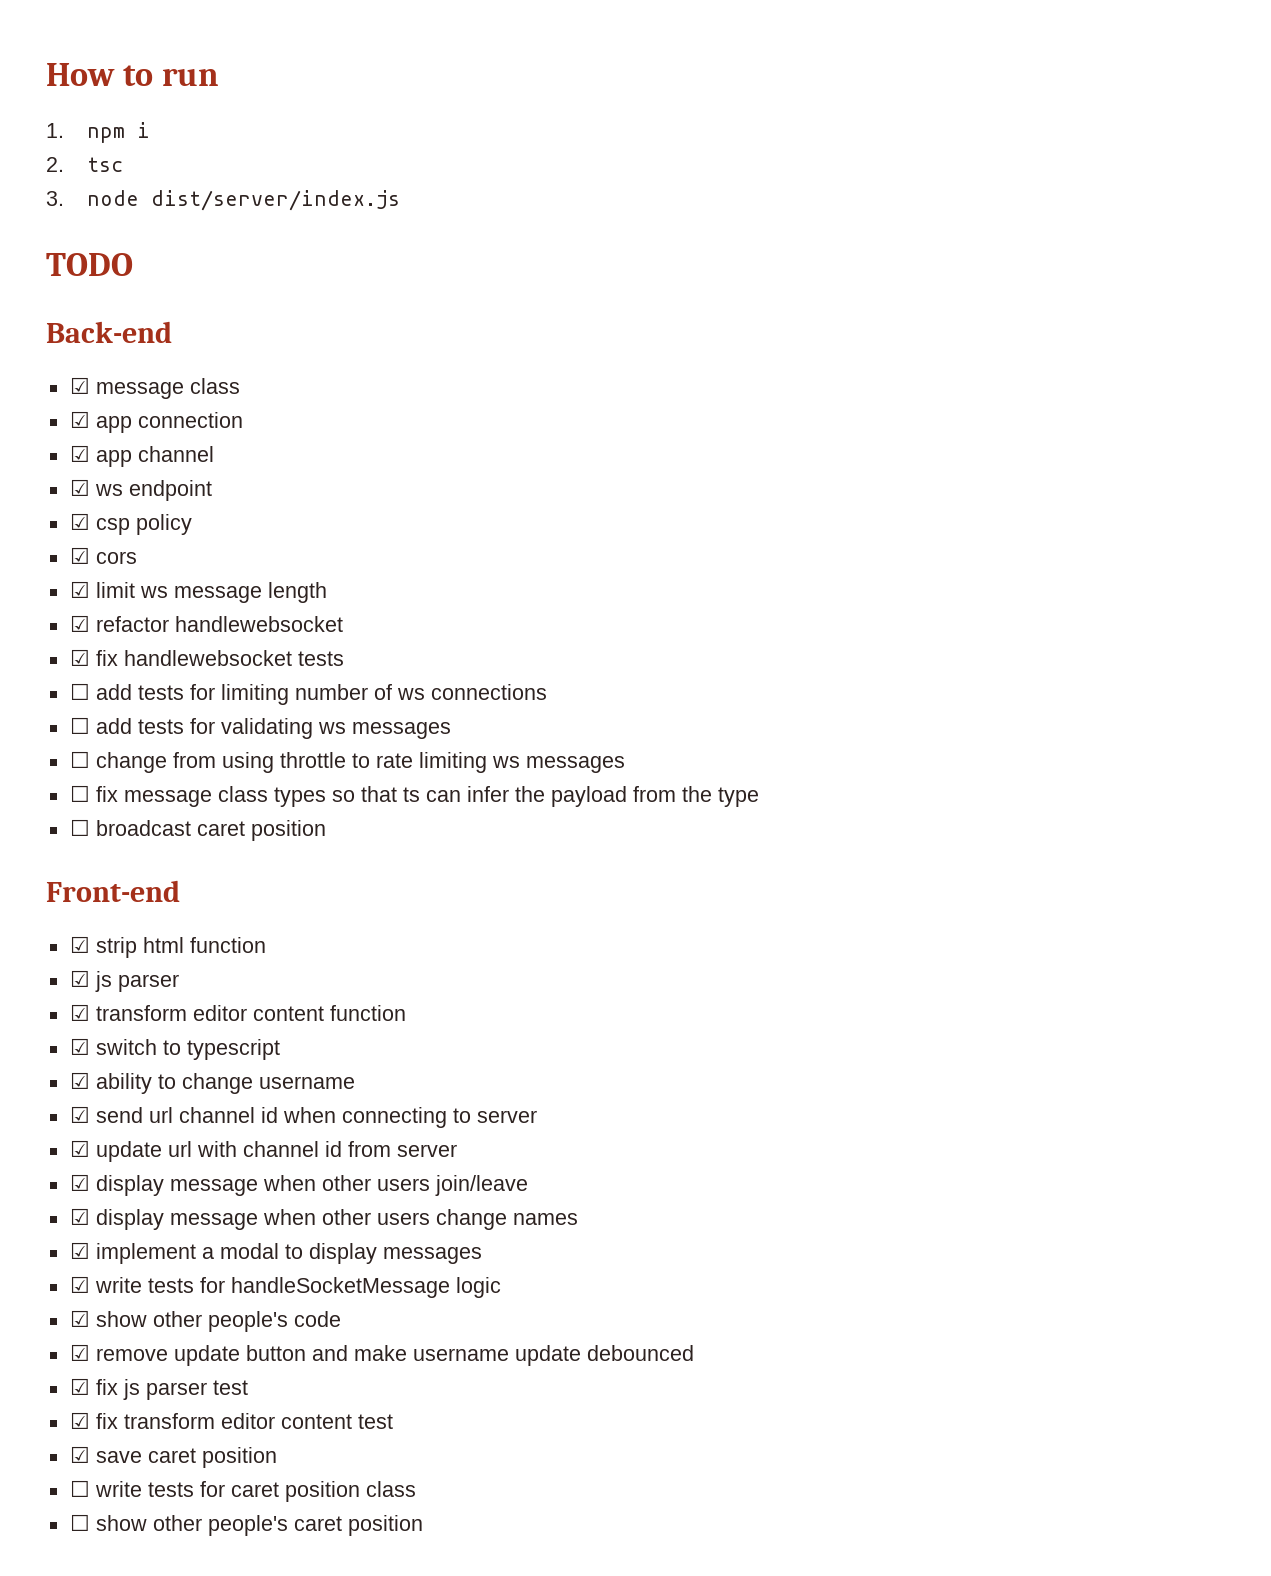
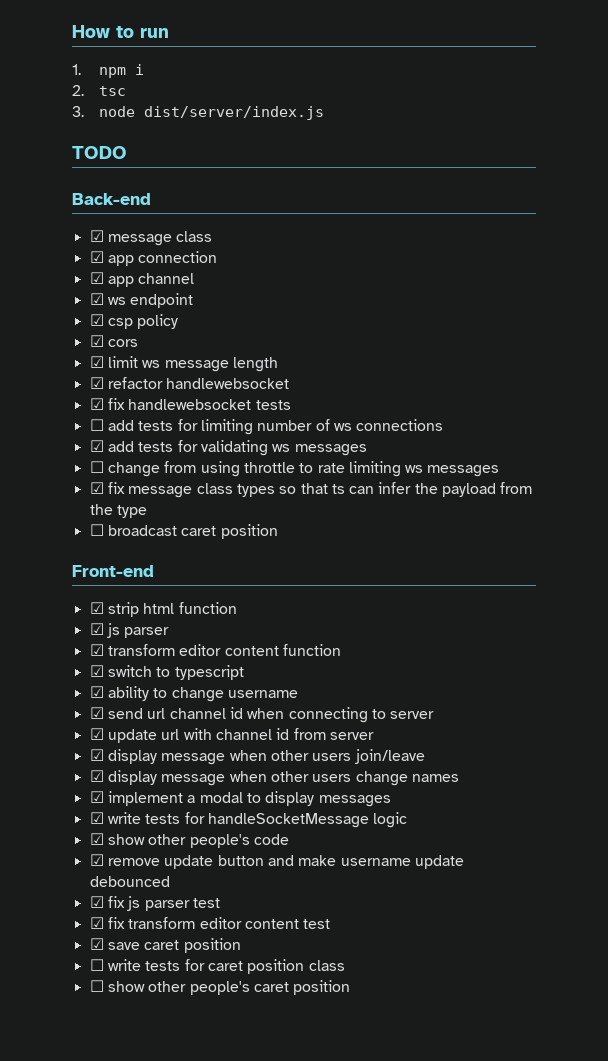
- ☐ add tests for validating ws messages
+ ☑ add tests for validating ws messages
- ☐ fix message class types so that ts can infer the payload from the type
+ ☑ fix message class types so that ts can infer the payload from the type

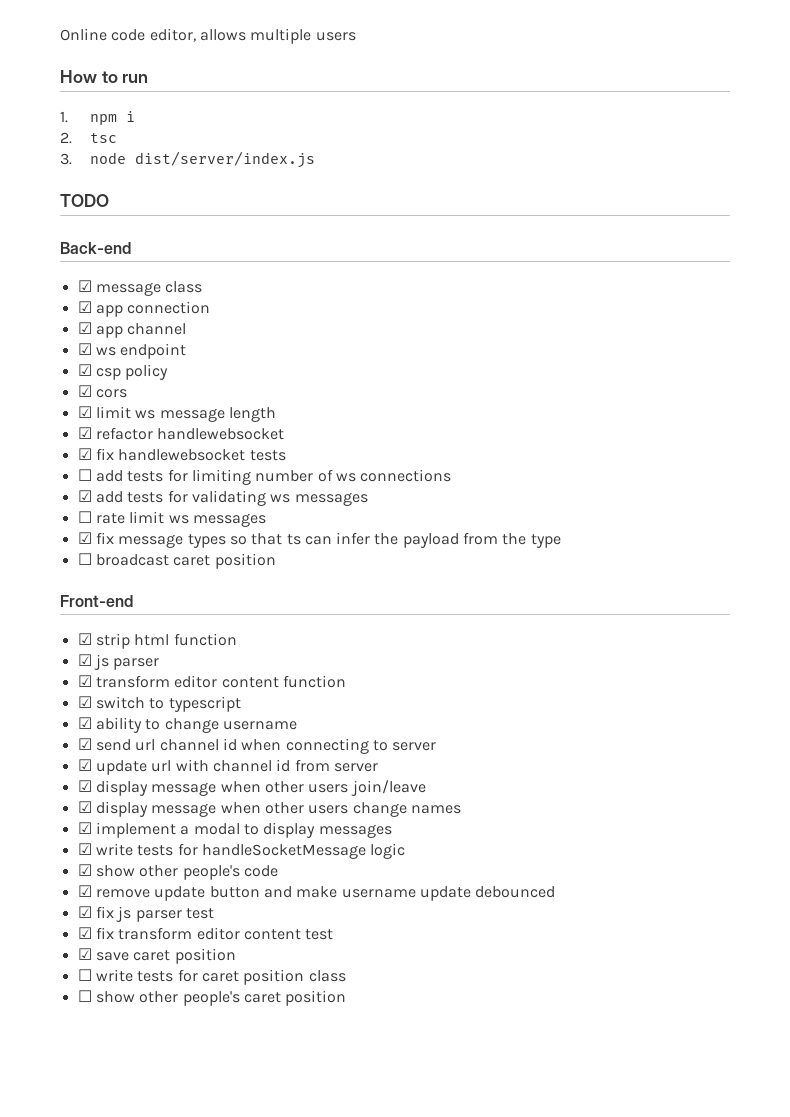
+ Online code editor, allows multiple users
- ☐ change from using throttle to rate limiting ws messages
+ ☐ rate limit ws messages
- ☑ fix message class types so that ts can infer the payload from the type
+ ☑ fix message types so that ts can infer the payload from the type

